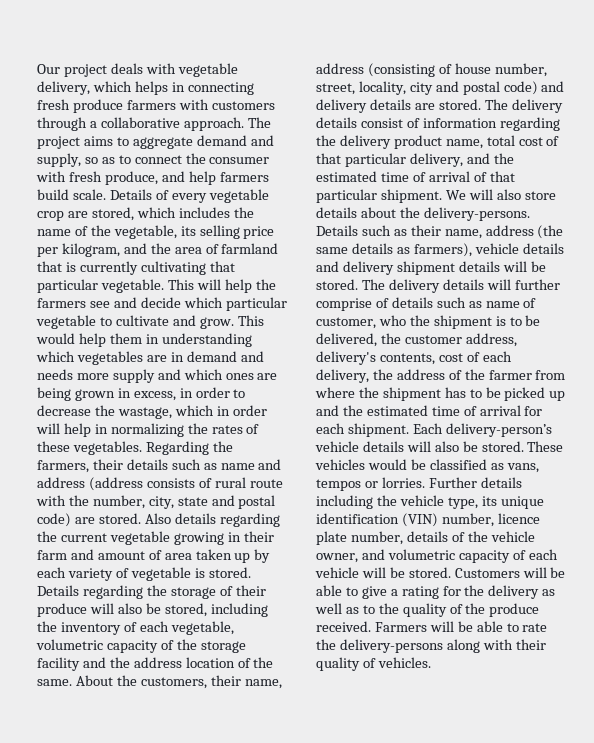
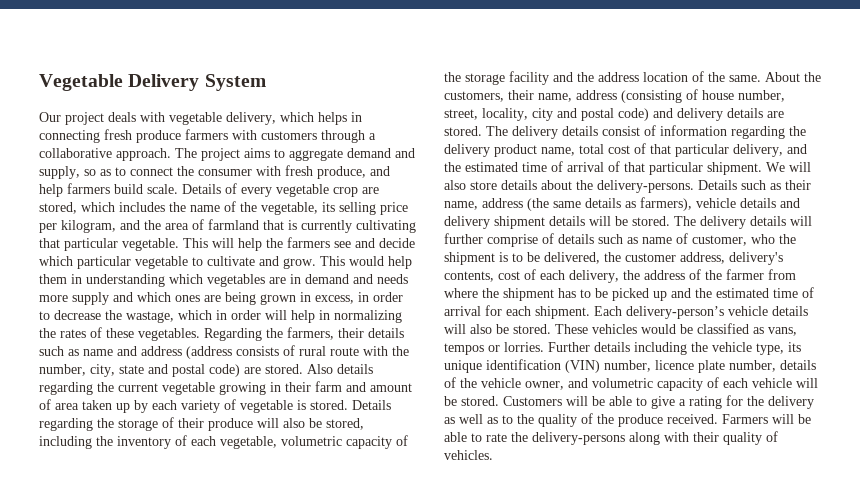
+ Vegetable Delivery System

